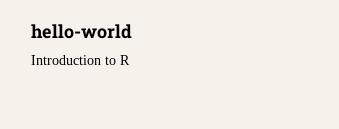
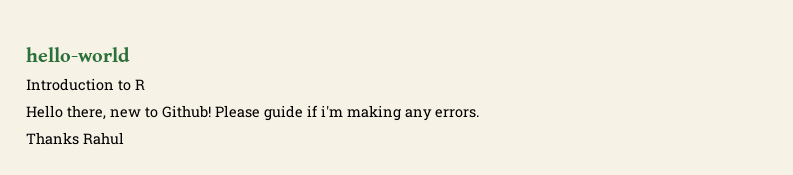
+ Hello there, new to Github! Please guide if i'm making any errors.
+ Thanks Rahul

